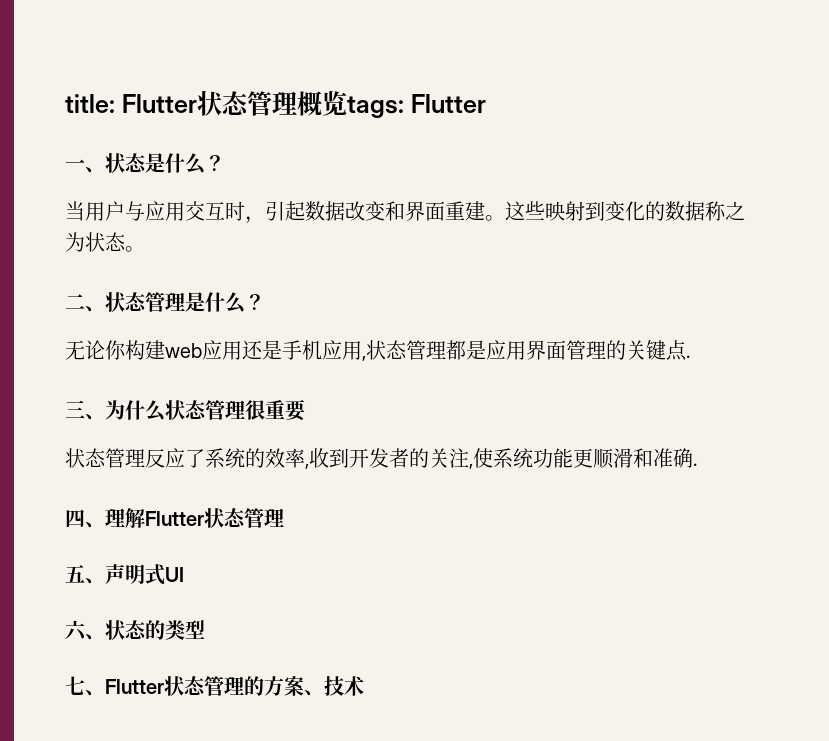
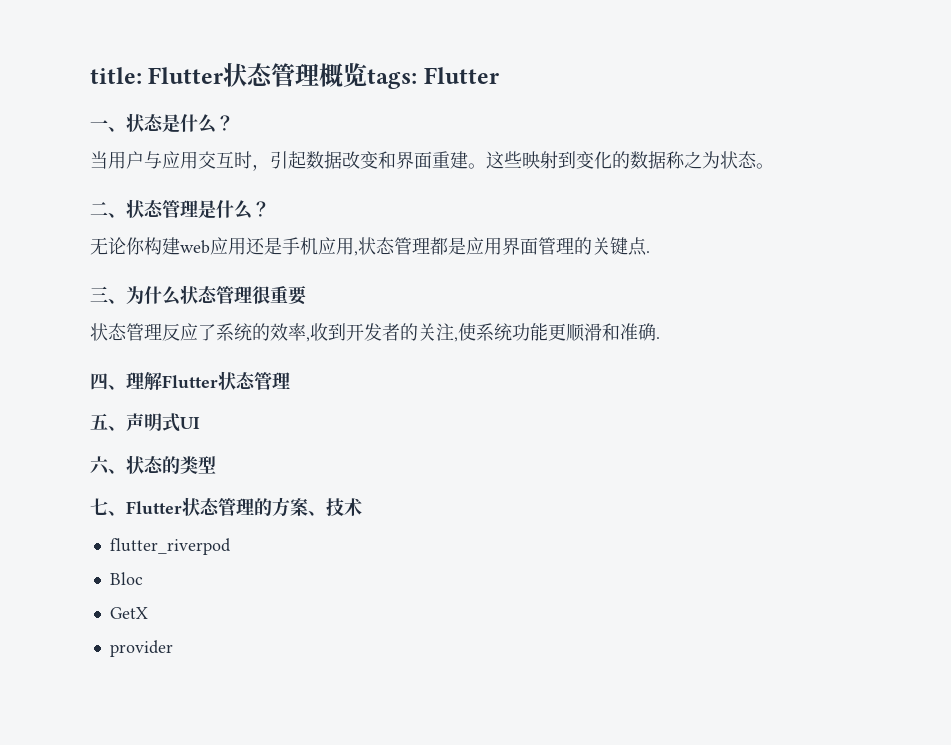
+ flutter_riverpod
+ Bloc
+ GetX
+ provider

